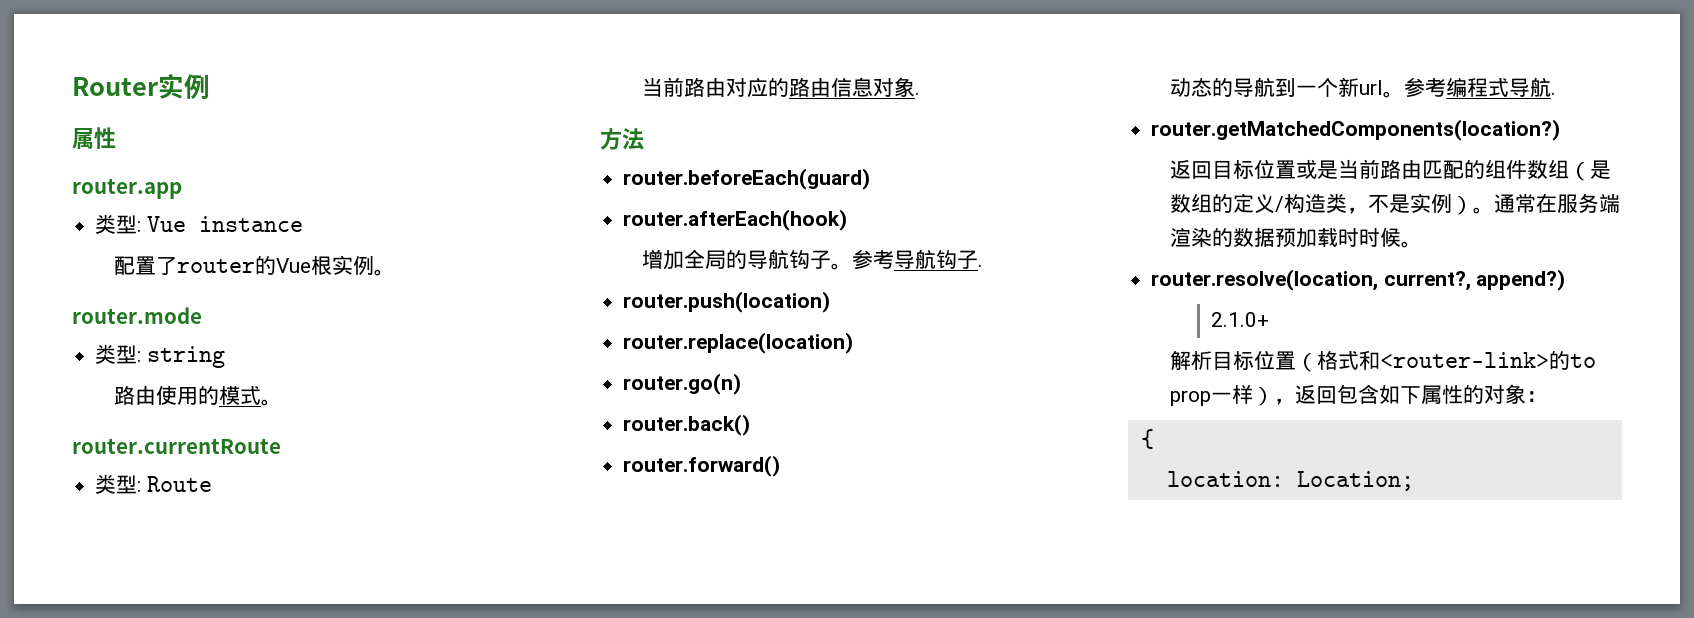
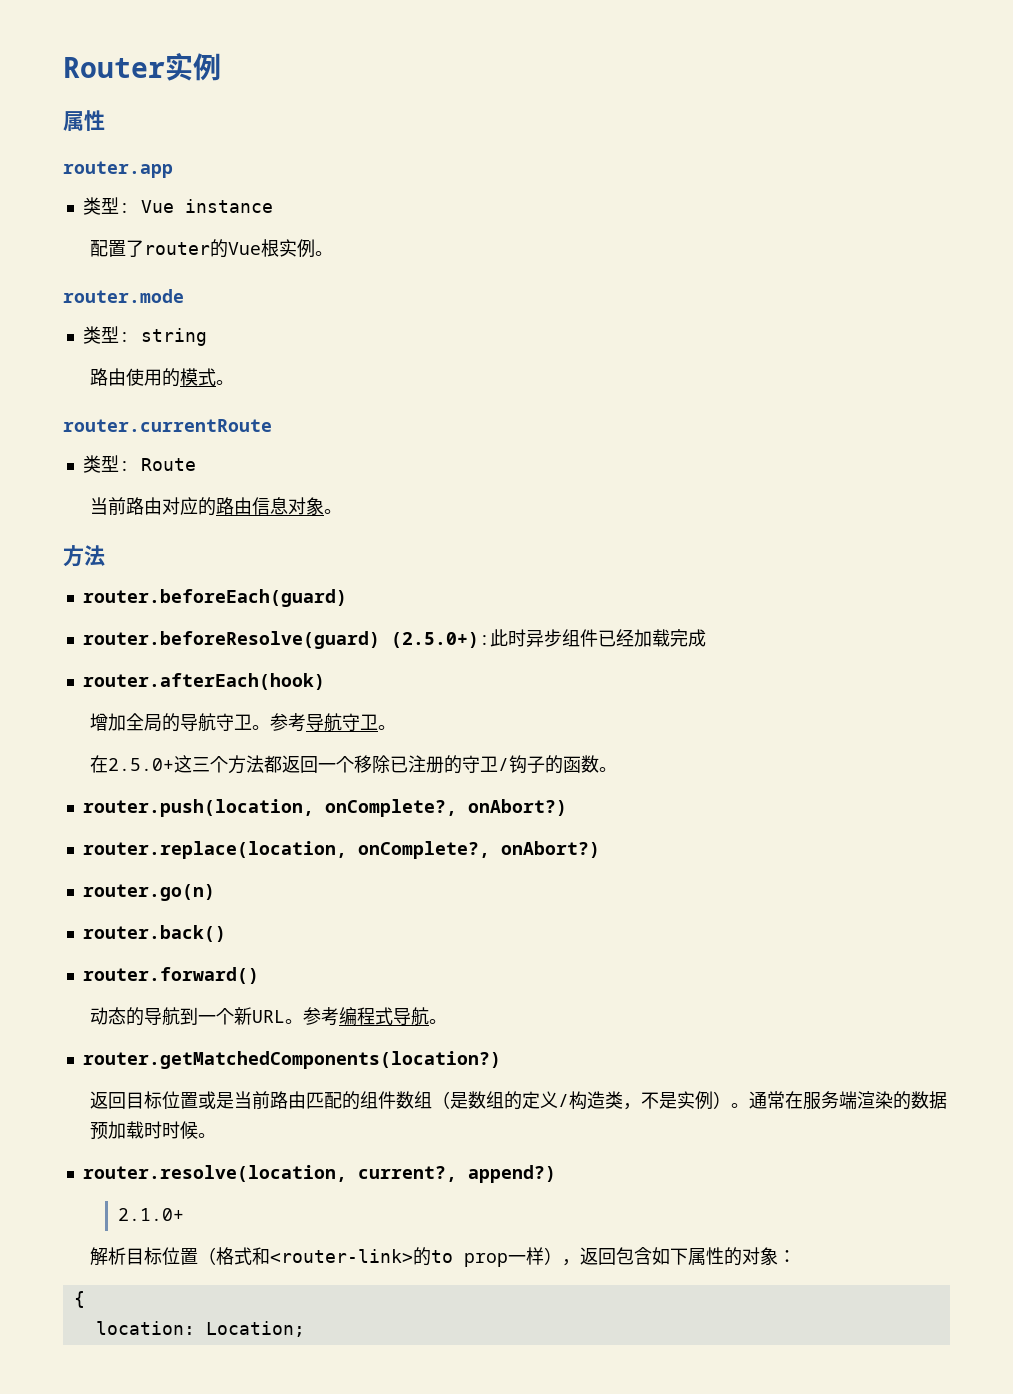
- 当前路由对应的路由信息对象.
+ 当前路由对应的路由信息对象。
+ router.beforeResolve(guard) (2.5.0+):此时异步组件已经加载完成
- 增加全局的导航钩子。
+ 增加全局的导航守卫。
- 参考导航钩子.
- router.push(location)
- router.replace(location)
+ 参考导航守卫。
+ 在2.5.0+这三个方法都返回一个移除已注册的守卫/钩子的函数。
+ router.push(location, onComplete?, onAbort?)
+ router.replace(location, onComplete?, onAbort?)
- 动态的导航到一个新url。
+ 动态的导航到一个新URL。
- 参考编程式导航.
+ 参考编程式导航。

